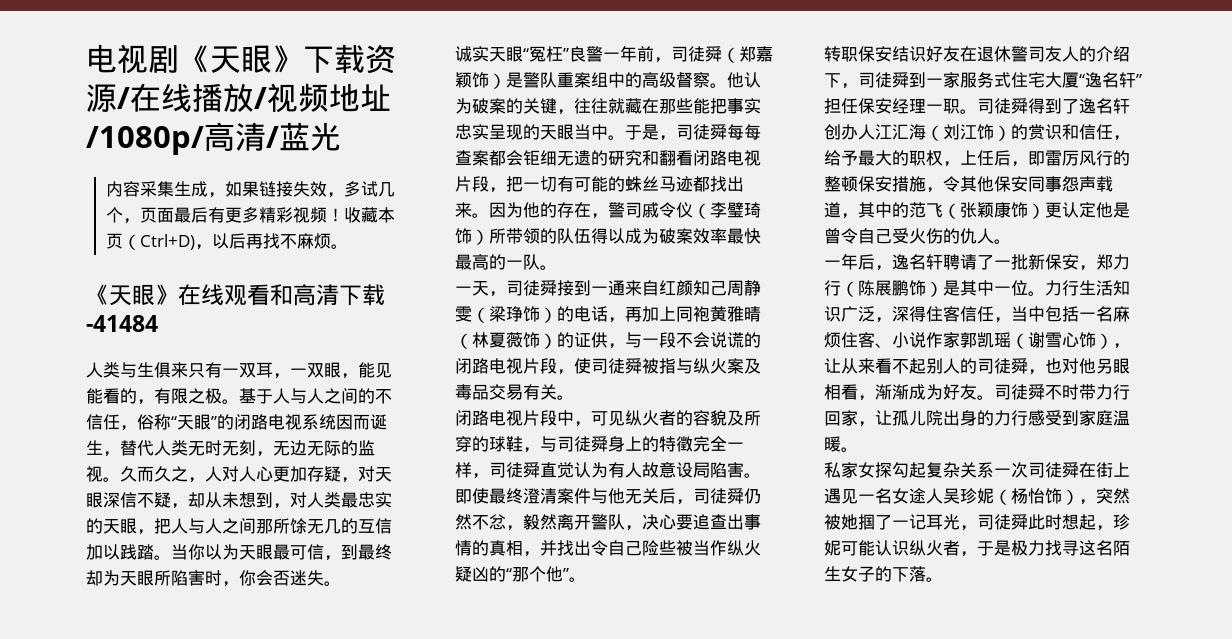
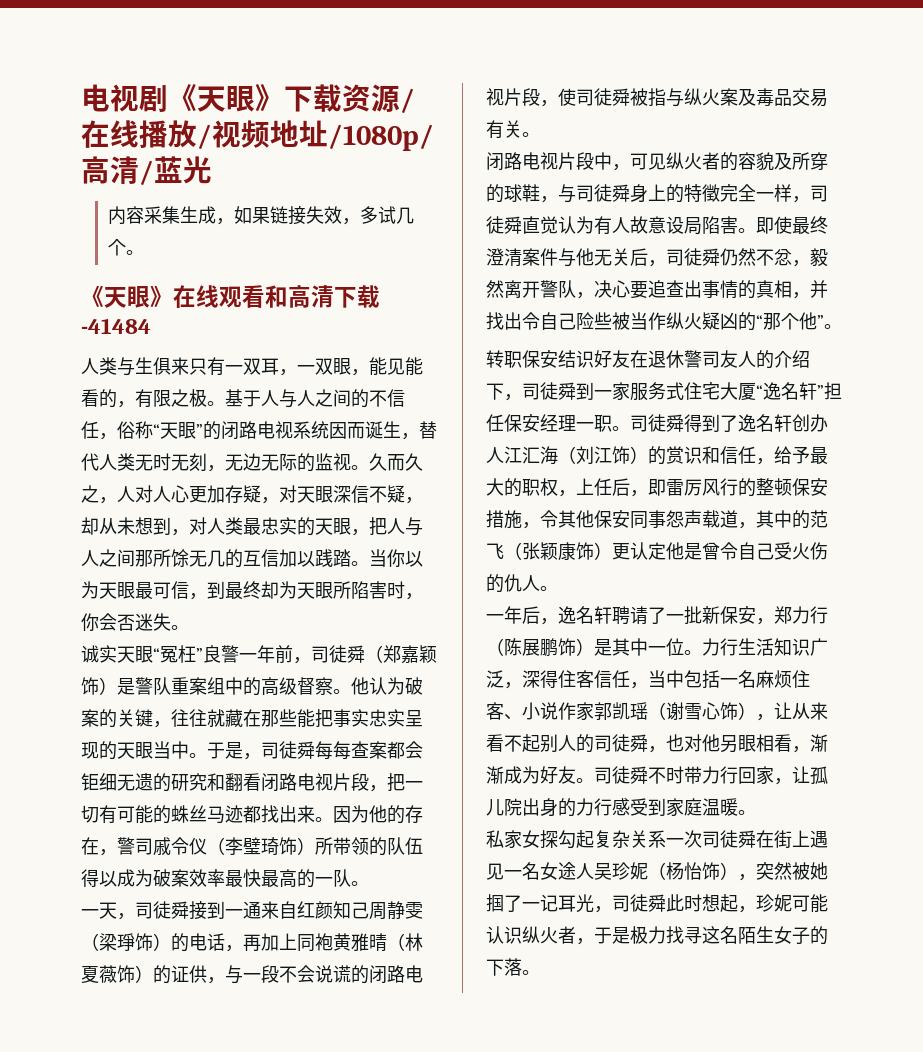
- 内容采集生成，如果链接失效，多试几个，页面最后有更多精彩视频！收藏本页（Ctrl+D)，以后再找不麻烦。
+ 内容采集生成，如果链接失效，多试几个。

